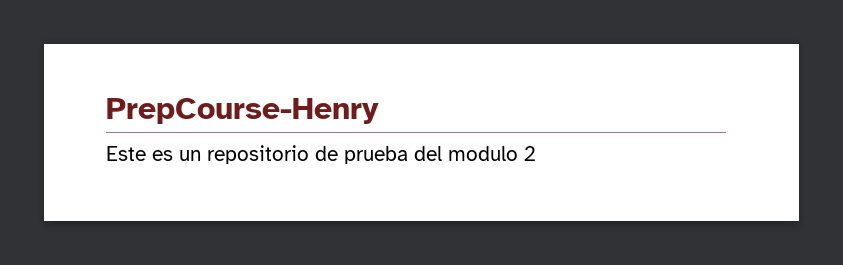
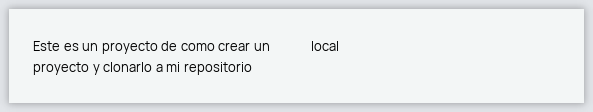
- PrepCourse-Henry
- Este es un repositorio de prueba del modulo 2
+ Este es un proyecto de como crear un proyecto y clonarlo a mi repositorio local

